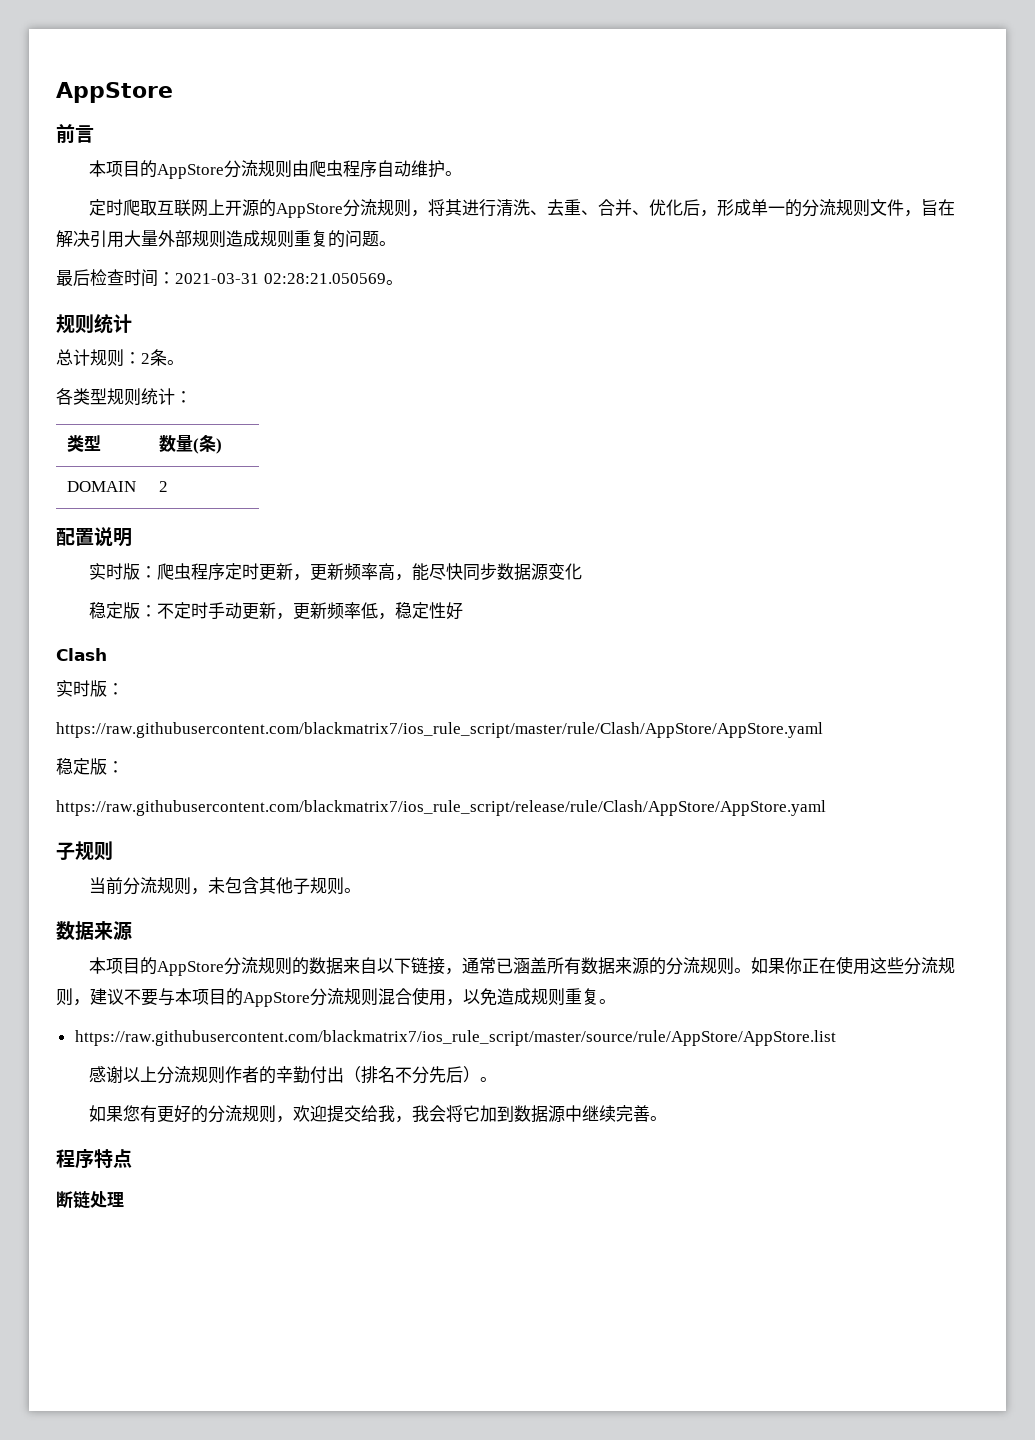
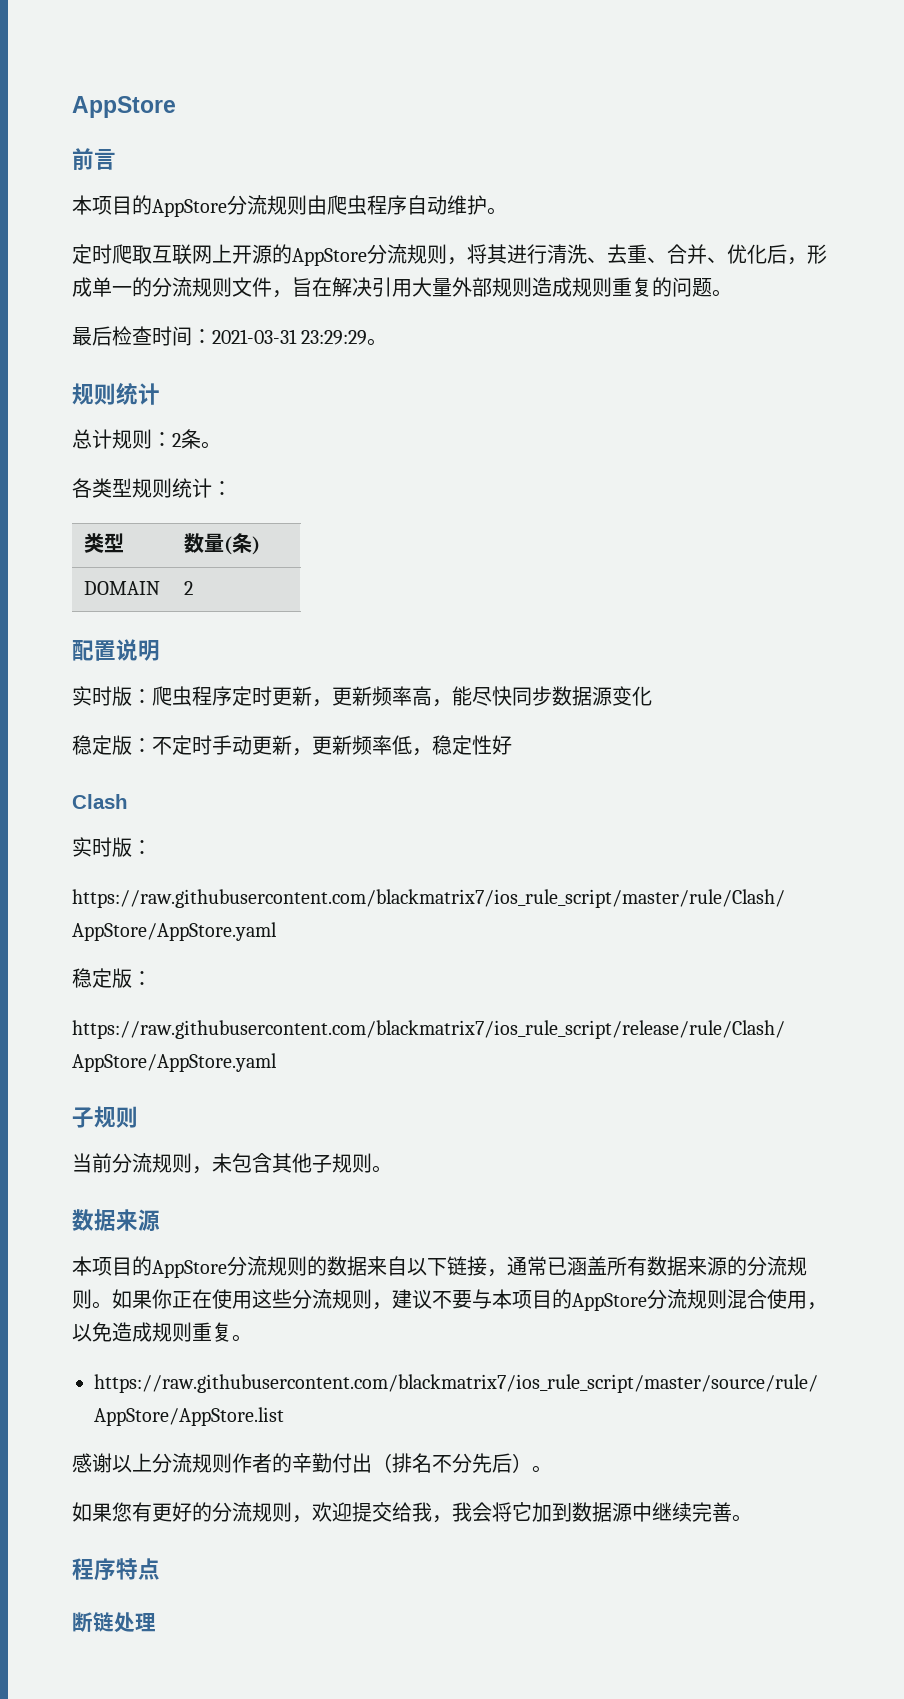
- 最后检查时间：2021-03-31 02:28:21.050569。
+ 最后检查时间：2021-03-31 23:29:29。

